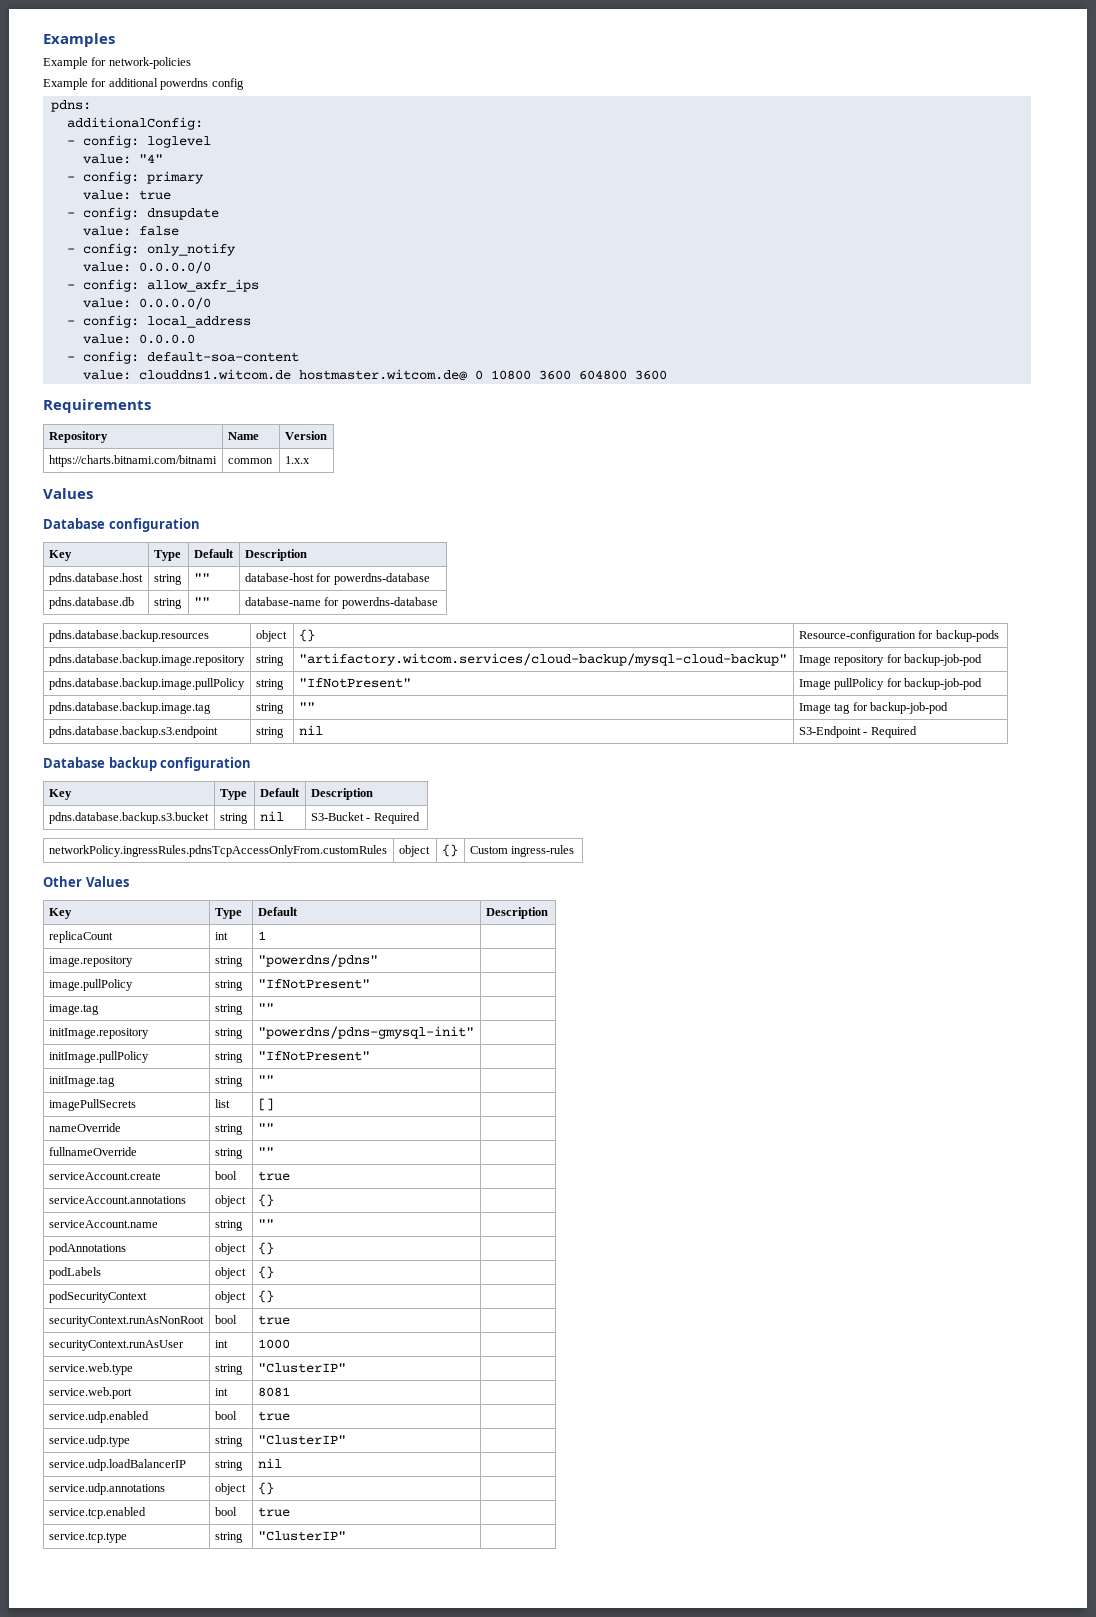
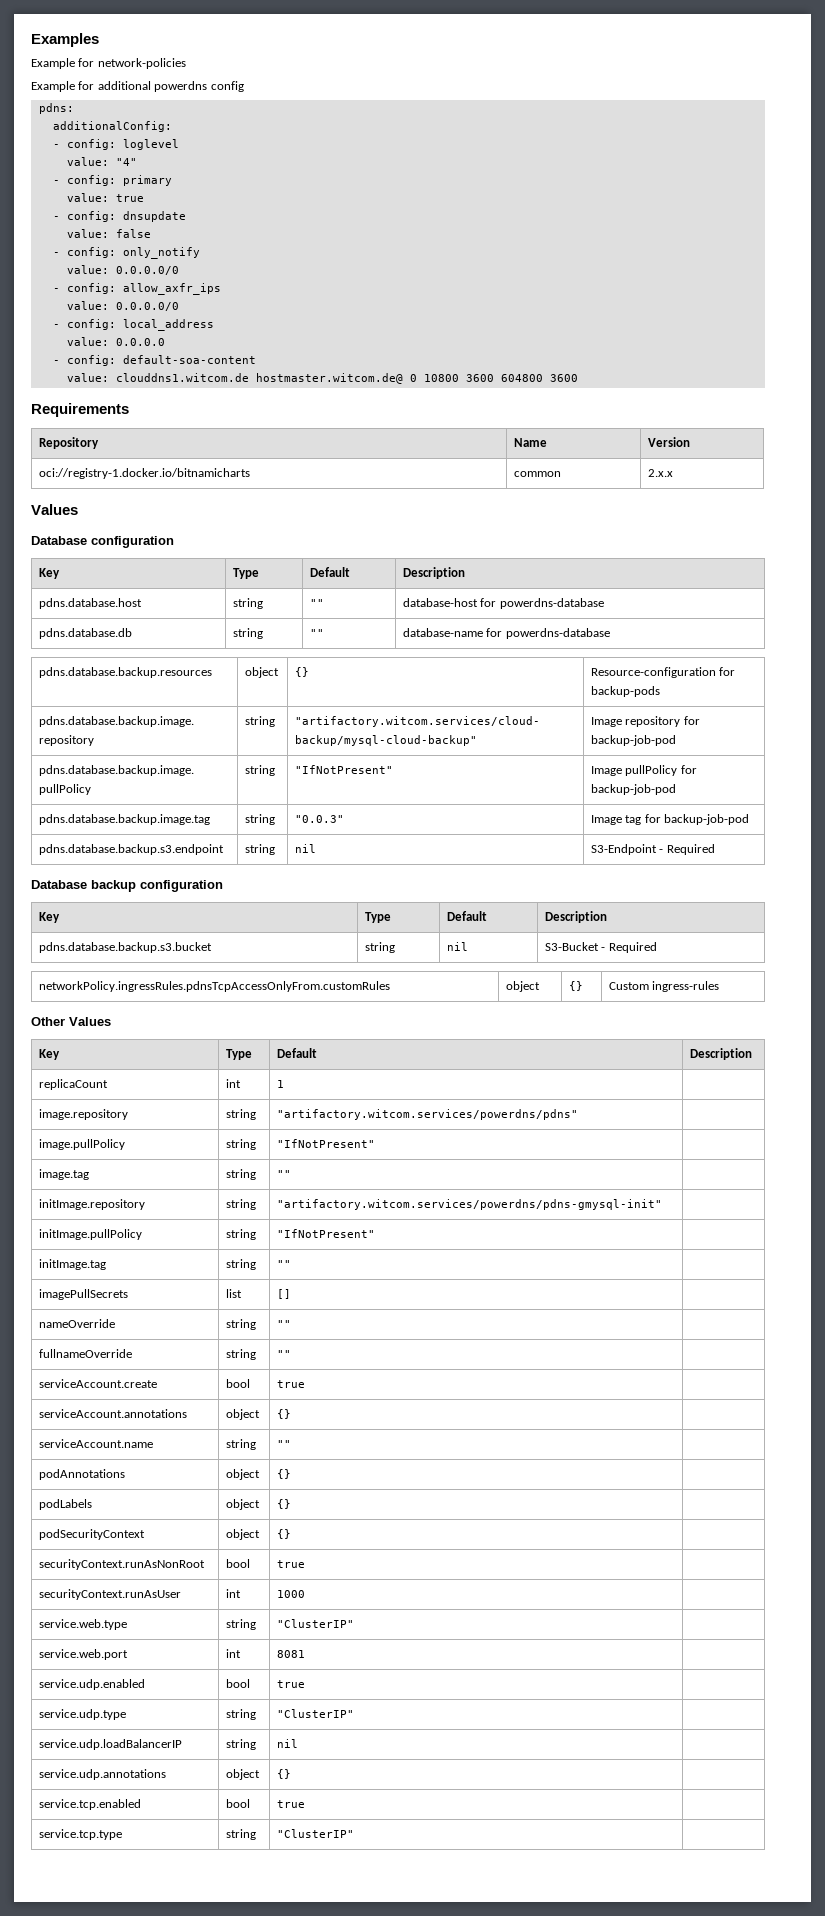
- https://charts.bitnami.com/bitnami | common | 1.x.x
+ oci://registry-1.docker.io/bitnamicharts | common | 2.x.x
- pdns.database.backup.image.tag | string | "" | Image tag for backup-job-pod
+ pdns.database.backup.image.tag | string | "0.0.3" | Image tag for backup-job-pod
- image.repository | string | "powerdns/pdns" |
+ image.repository | string | "artifactory.witcom.services/powerdns/pdns" |
- initImage.repository | string | "powerdns/pdns-gmysql-init" |
+ initImage.repository | string | "artifactory.witcom.services/powerdns/pdns-gmysql-init" |

